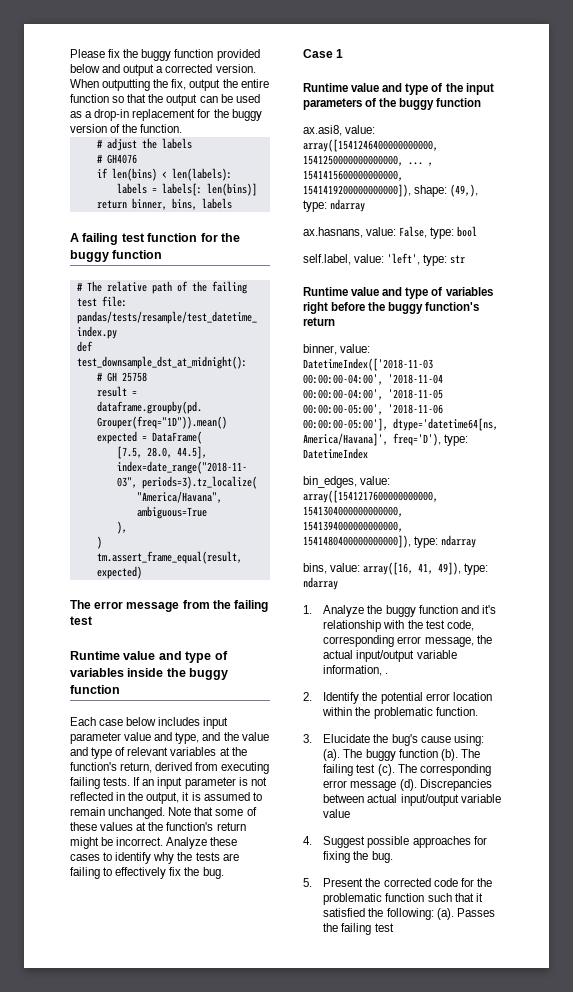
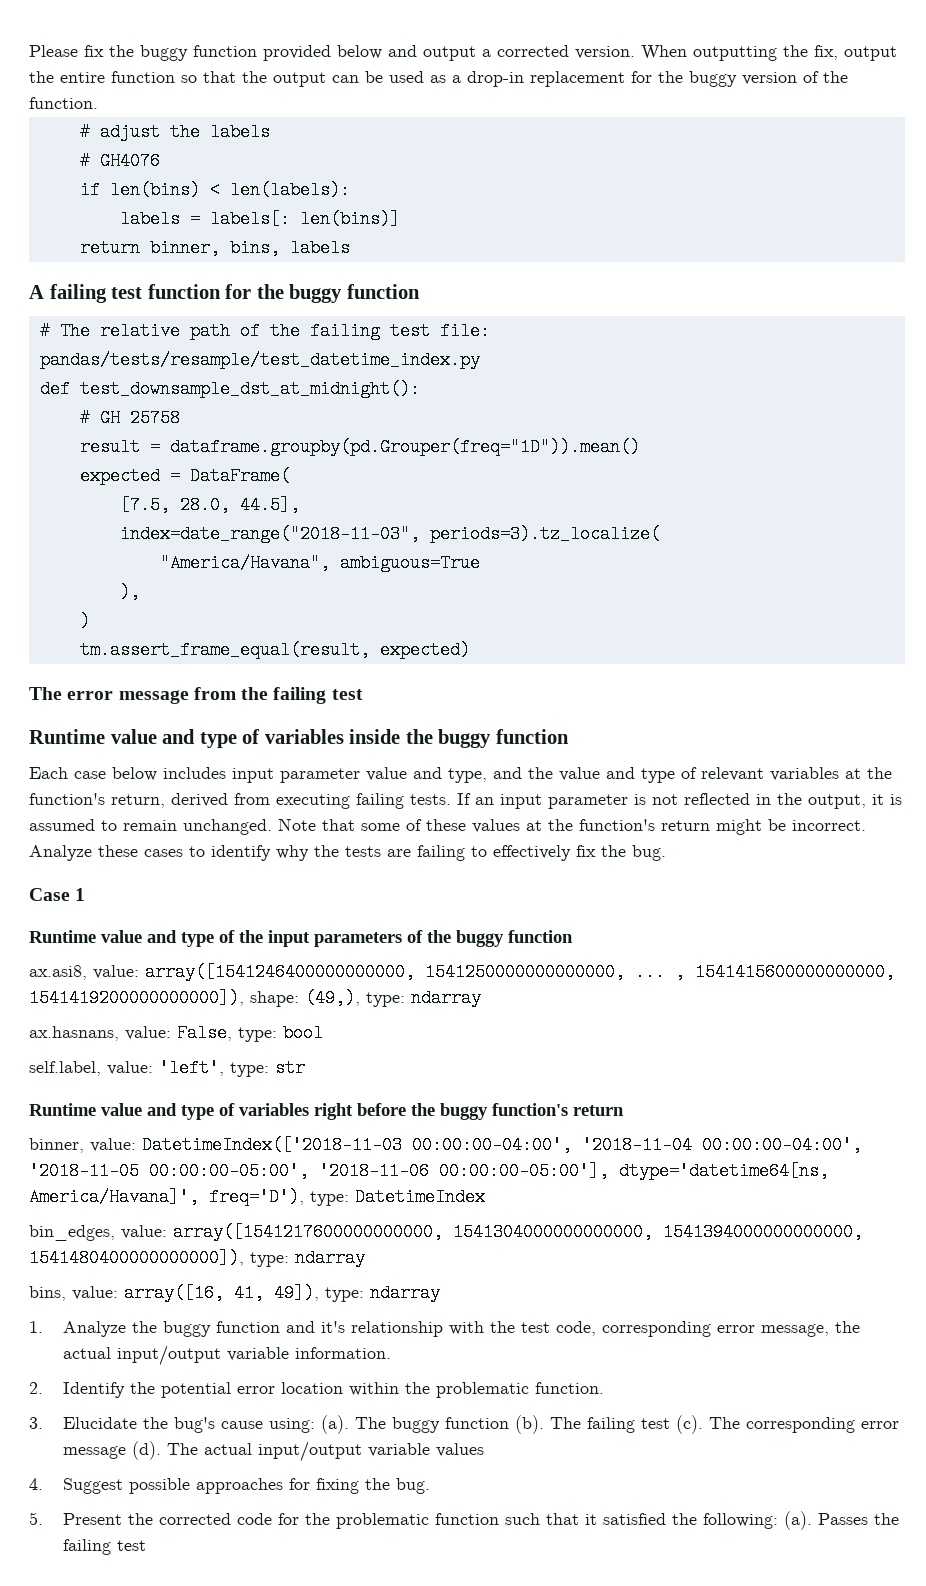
- 1. Analyze the buggy function and it's relationship with the test code, corresponding error message, the actual input/output variable information, .
+ 1. Analyze the buggy function and it's relationship with the test code, corresponding error message, the actual input/output variable information.
- Discrepancies between actual input/output variable value
+ The actual input/output variable values

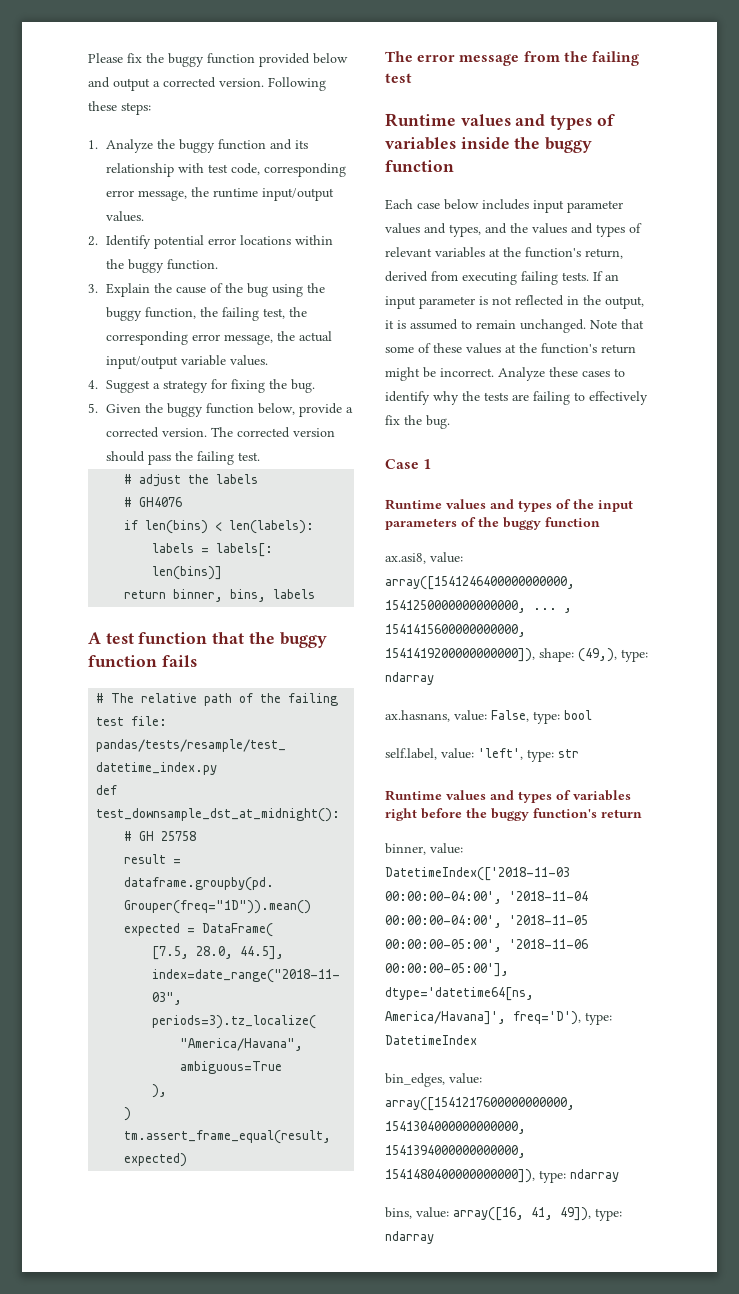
- When outputting the fix, output the entire function so that the output can be used as a drop-in replacement for the buggy version of the function.
+ Following these steps:
+ 1. Analyze the buggy function and its relationship with test code, corresponding error message, the runtime input/output values.
+ 2. Identify potential error locations within the buggy function.
+ 3. Explain the cause of the bug using the buggy function, the failing test, the corresponding error message, the actual input/output variable values.
+ 4. Suggest a strategy for fixing the bug.
+ 5. Given the buggy function below, provide a corrected version. The corrected version should pass the failing test.
- A failing test function for the buggy function
+ A test function that the buggy function fails
- Runtime value and type of variables inside the buggy function
+ Runtime values and types of variables inside the buggy function
- Each case below includes input parameter value and type, and the value and type of relevant variables at the function's return, derived from executing failing tests.
+ Each case below includes input parameter values and types, and the values and types of relevant variables at the function's return, derived from executing failing tests.
- Runtime value and type of the input parameters of the buggy function
+ Runtime values and types of the input parameters of the buggy function
- Runtime value and type of variables right before the buggy function's return
+ Runtime values and types of variables right before the buggy function's return
- 1. Analyze the buggy function and it's relationship with the test code, corresponding error message, the actual input/output variable information.
- 2. Identify the potential error location within the problematic function.
- 3. Elucidate the bug's cause using: (a). The buggy function (b). The failing test (c). The corresponding error message (d). The actual input/output variable values
- 4. Suggest possible approaches for fixing the bug.
- 5. Present the corrected code for the problematic function such that it satisfied the following: (a). Passes the failing test

